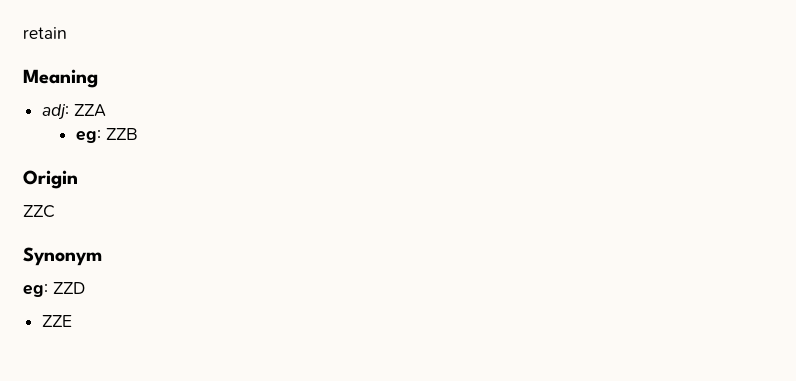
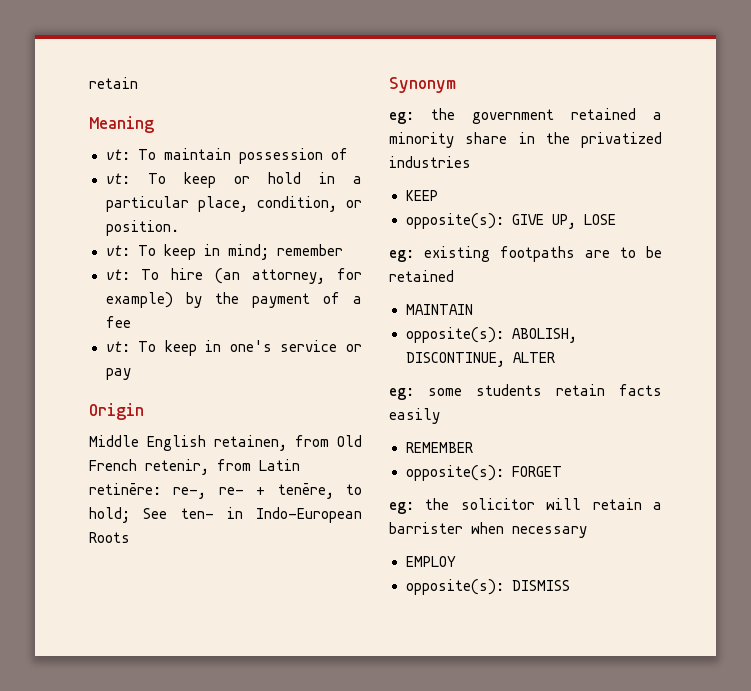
- adj: ZZA
- eg: ZZB
+ vt: To maintain possession of
+ vt: To keep or hold in a particular place, condition, or position.
+ vt: To keep in mind; remember
+ vt: To hire (an attorney, for example) by the payment of a fee
+ vt: To keep in one's service or pay
  Origin
- ZZC
+ Middle English retainen, from Old French retenir, from Latin retinēre: re-, re- + tenēre, to hold; See ten- in Indo-European Roots
  Synonym
- eg: ZZD
- ZZE
+ eg: the government retained a minority share in the privatized industries
+ KEEP
+ opposite(s): GIVE UP, LOSE
+ eg: existing footpaths are to be retained
+ MAINTAIN
+ opposite(s): ABOLISH, DISCONTINUE, ALTER
+ eg: some students retain facts easily
+ REMEMBER
+ opposite(s): FORGET
+ eg: the solicitor will retain a barrister when necessary
+ EMPLOY
+ opposite(s): DISMISS

